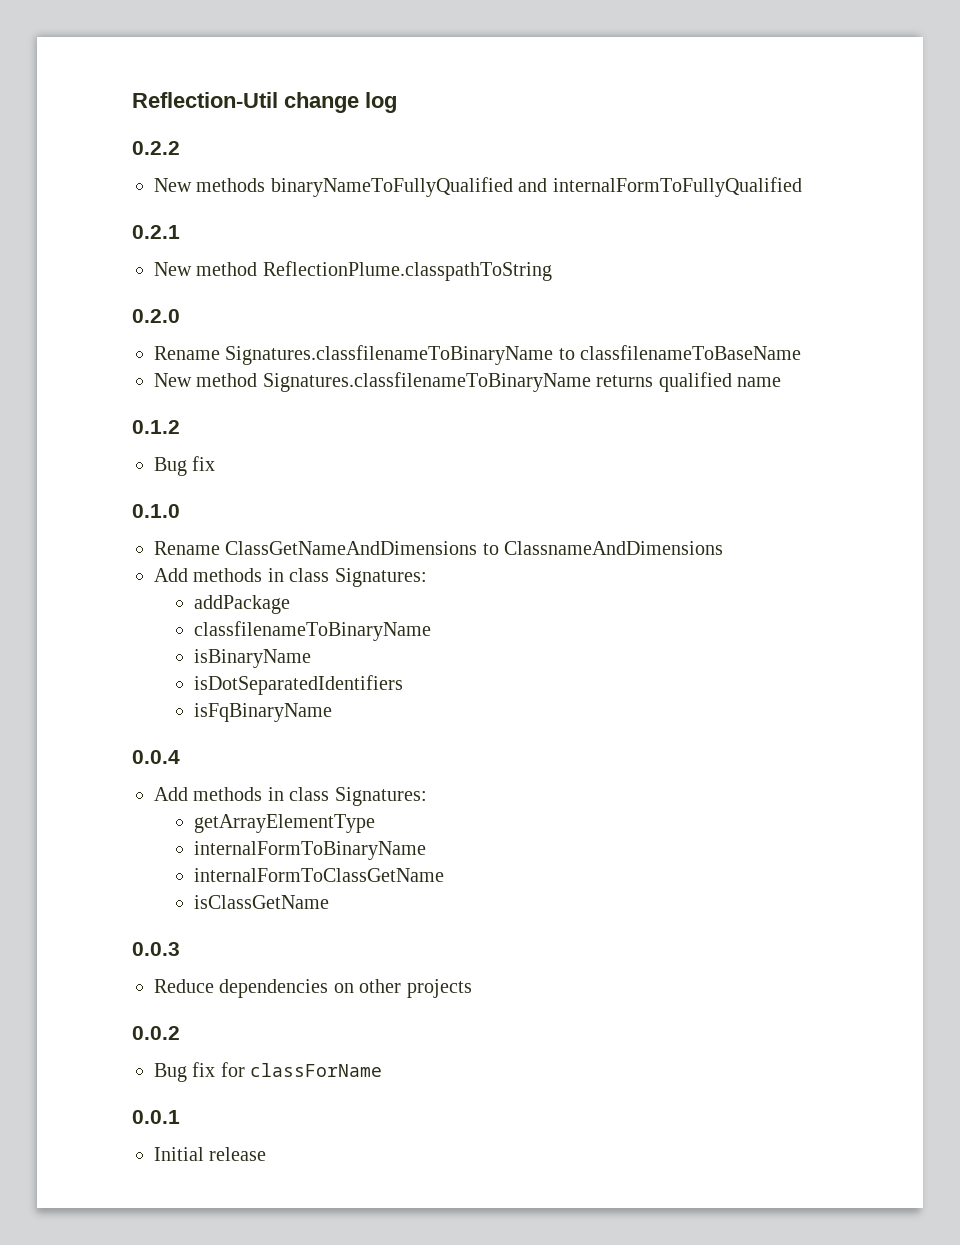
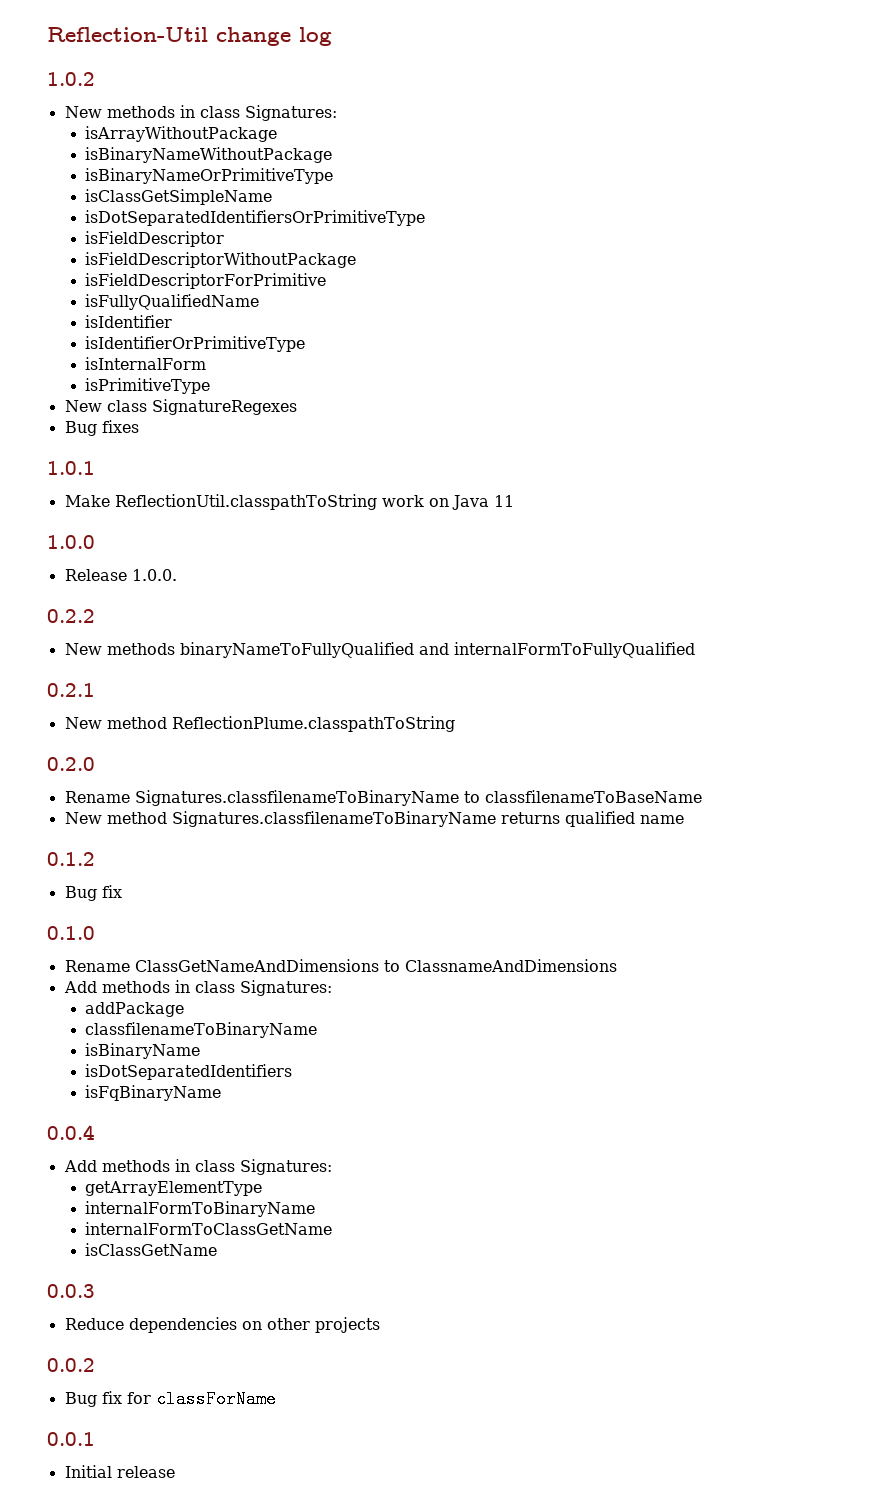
+ 1.0.2
+ New methods in class Signatures:
+ isArrayWithoutPackage
+ isBinaryNameWithoutPackage
+ isBinaryNameOrPrimitiveType
+ isClassGetSimpleName
+ isDotSeparatedIdentifiersOrPrimitiveType
+ isFieldDescriptor
+ isFieldDescriptorWithoutPackage
+ isFieldDescriptorForPrimitive
+ isFullyQualifiedName
+ isIdentifier
+ isIdentifierOrPrimitiveType
+ isInternalForm
+ isPrimitiveType
+ New class SignatureRegexes
+ Bug fixes
+ 1.0.1
+ Make ReflectionUtil.classpathToString work on Java 11
+ 1.0.0
+ Release 1.0.0.

